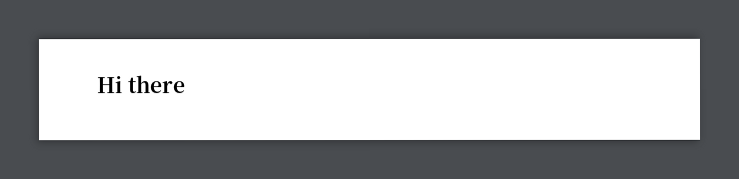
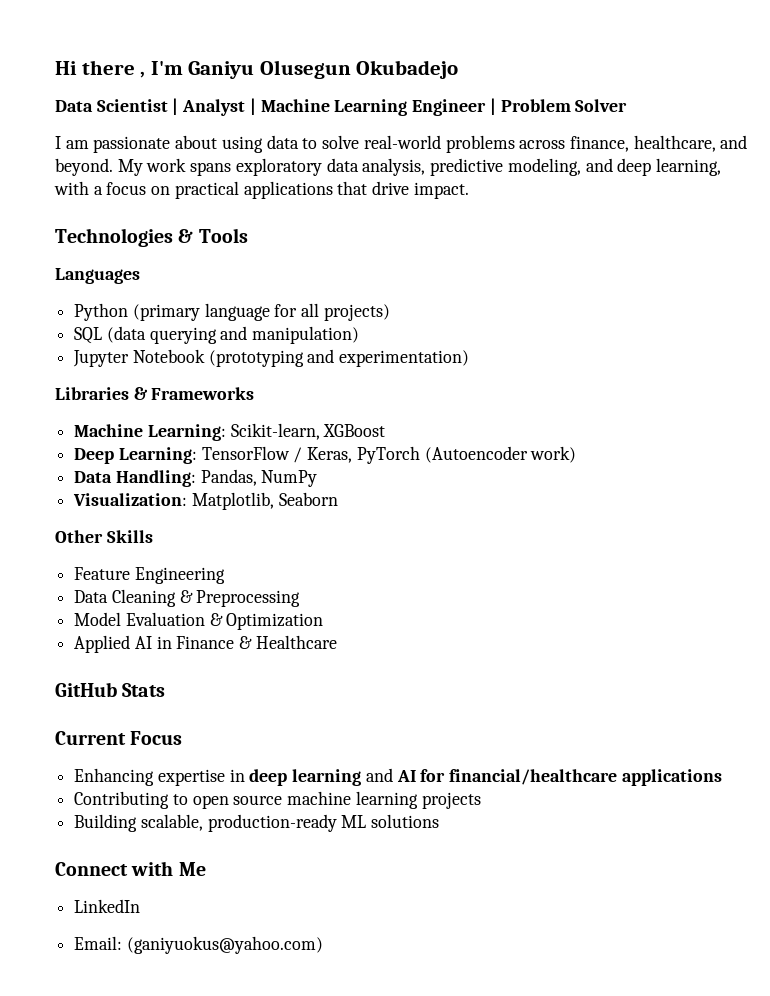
- Hi there
+ Hi there , I'm Ganiyu Olusegun Okubadejo
+ Data Scientist | Analyst | Machine Learning Engineer | Problem Solver
+ I am passionate about using data to solve real-world problems across finance, healthcare, and beyond. My work spans exploratory data analysis, predictive modeling, and deep learning, with a focus on practical applications that drive impact.
+ Technologies & Tools
+ Languages
+ Python (primary language for all projects)
+ SQL (data querying and manipulation)
+ Jupyter Notebook (prototyping and experimentation)
+ Libraries & Frameworks
+ Machine Learning: Scikit-learn, XGBoost
+ Deep Learning: TensorFlow / Keras, PyTorch (Autoencoder work)
+ Data Handling: Pandas, NumPy
+ Visualization: Matplotlib, Seaborn
+ Other Skills
+ Feature Engineering
+ Data Cleaning & Preprocessing
+ Model Evaluation & Optimization
+ Applied AI in Finance & Healthcare
+ GitHub Stats
+ Current Focus
+ Enhancing expertise in deep learning and AI for financial/healthcare applications
+ Contributing to open source machine learning projects
+ Building scalable, production-ready ML solutions
+ Connect with Me
+ LinkedIn
+ Email: (ganiyuokus@yahoo.com)

